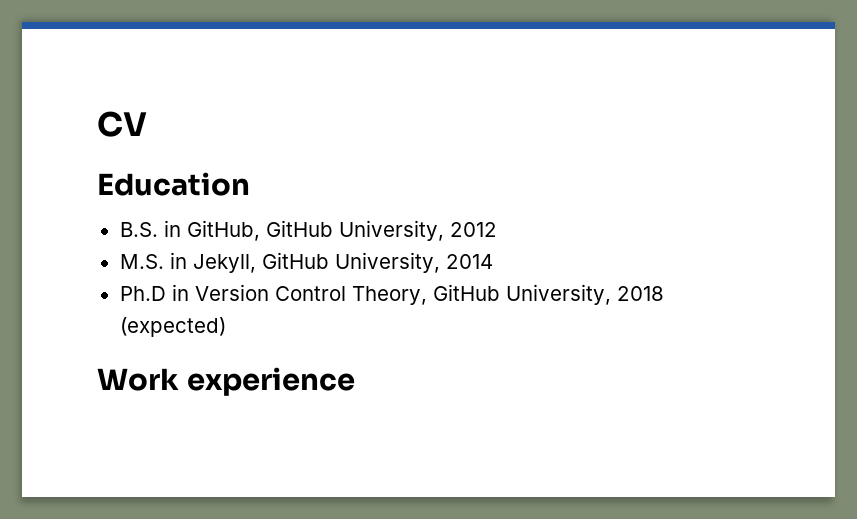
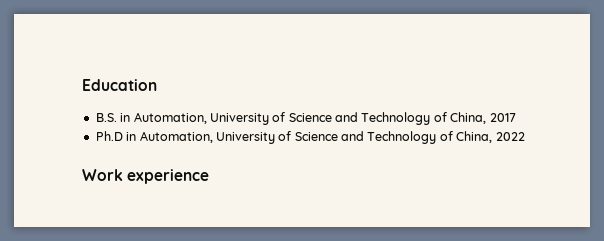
- CV
- B.S. in GitHub, GitHub University, 2012
- M.S. in Jekyll, GitHub University, 2014
- Ph.D in Version Control Theory, GitHub University, 2018 (expected)
+ B.S. in Automation, University of Science and Technology of China, 2017
+ Ph.D in Automation, University of Science and Technology of China, 2022

